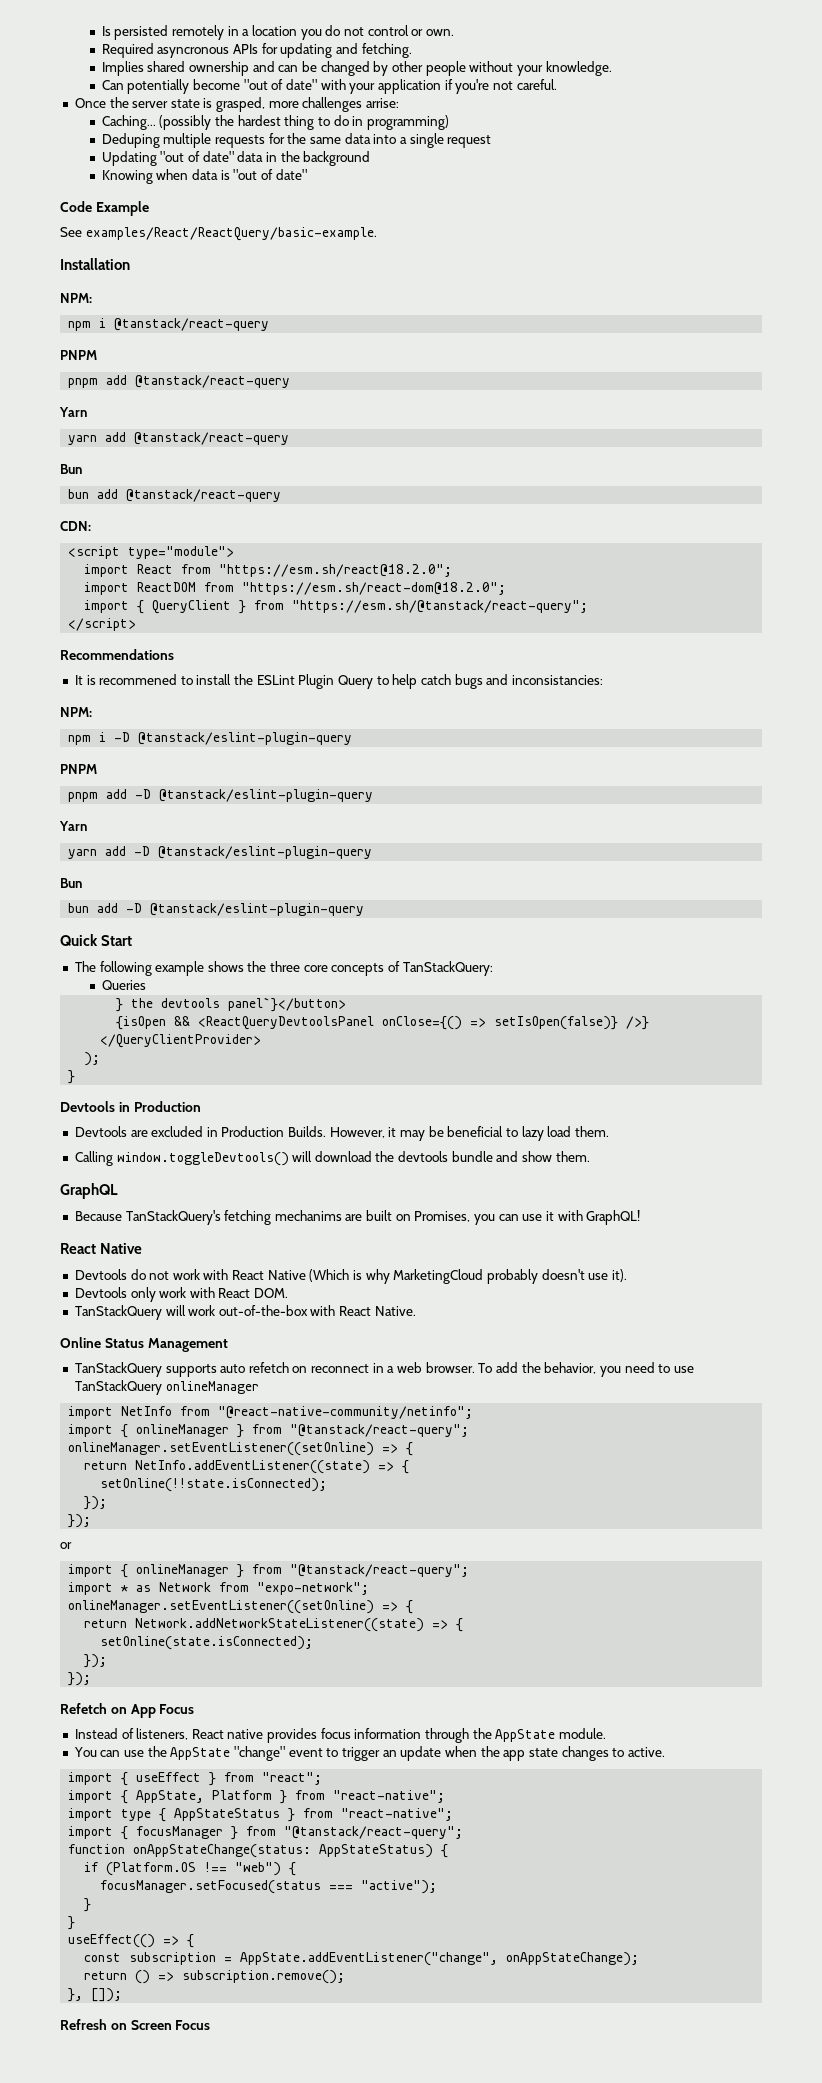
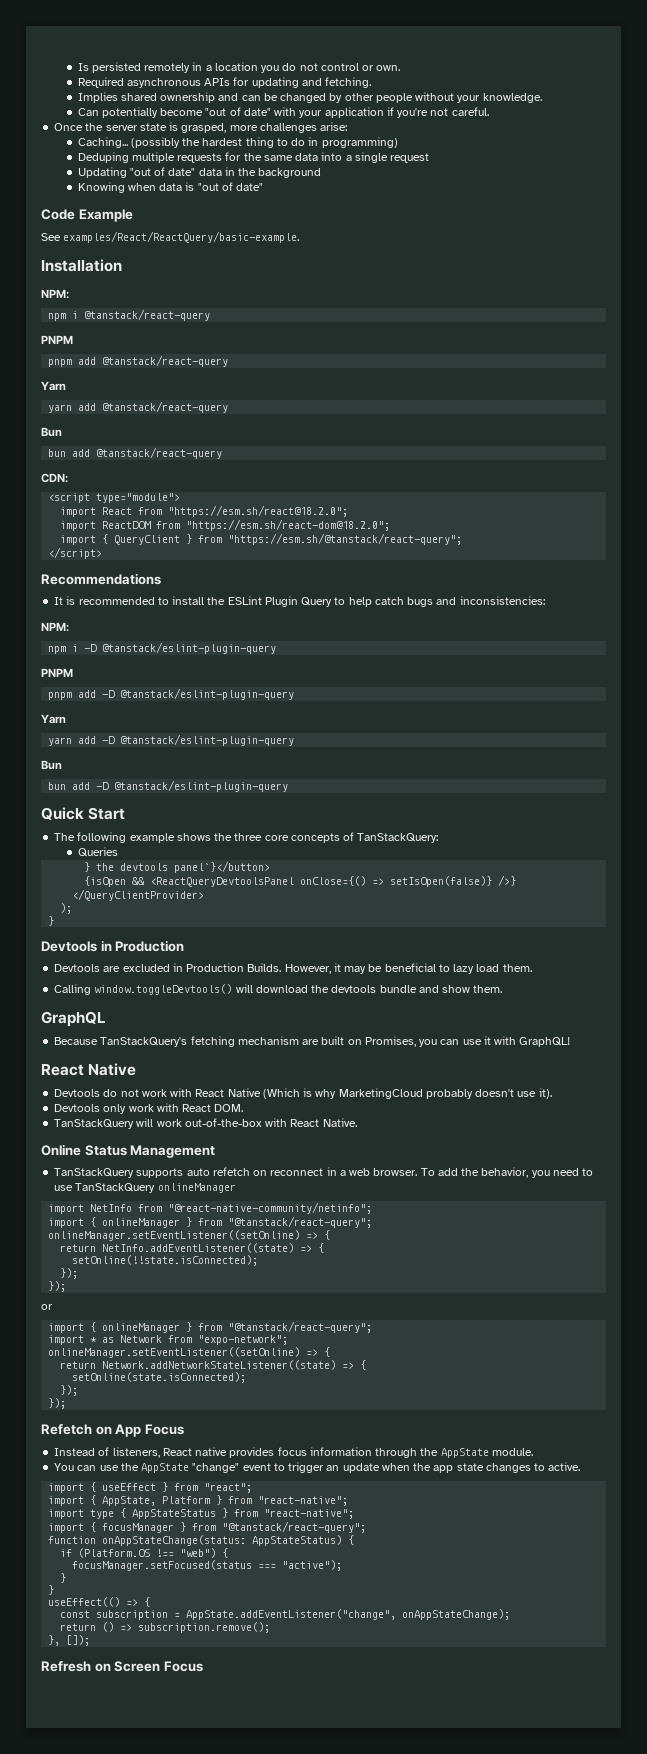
- Required asyncronous APIs for updating and fetching.
+ Required asynchronous APIs for updating and fetching.
- Once the server state is grasped, more challenges arrise:
+ Once the server state is grasped, more challenges arise:
- It is recommened to install the ESLint Plugin Query to help catch bugs and inconsistancies:
+ It is recommended to install the ESLint Plugin Query to help catch bugs and inconsistencies:
- Because TanStackQuery's fetching mechanims are built on Promises, you can use it with GraphQL!
+ Because TanStackQuery's fetching mechanism are built on Promises, you can use it with GraphQL!

